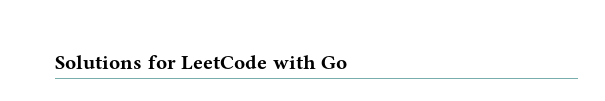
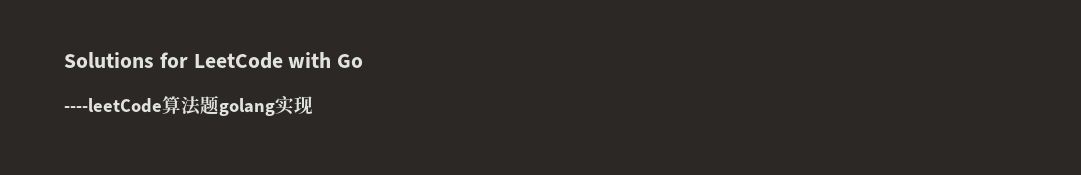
+ ----leetCode算法题golang实现

